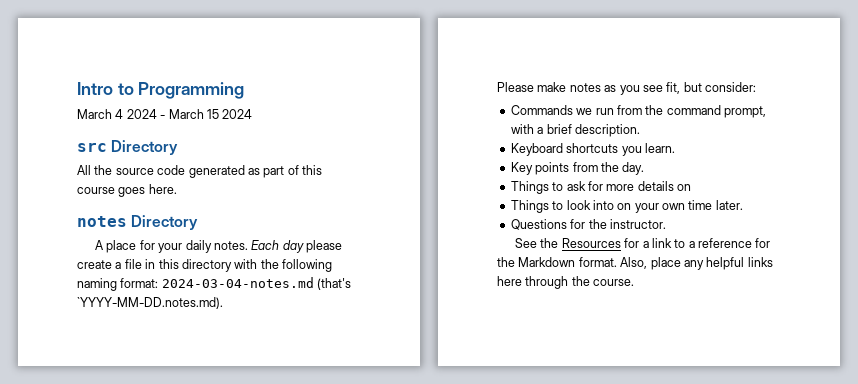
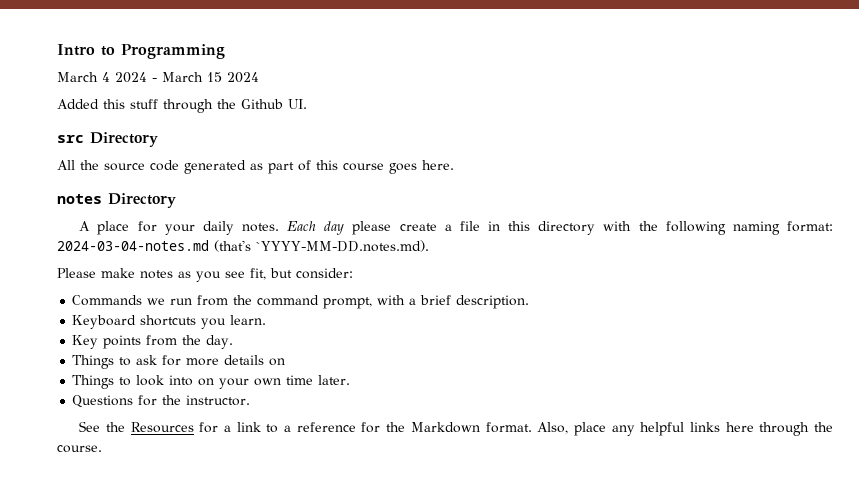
+ Added this stuff through the Github UI.

